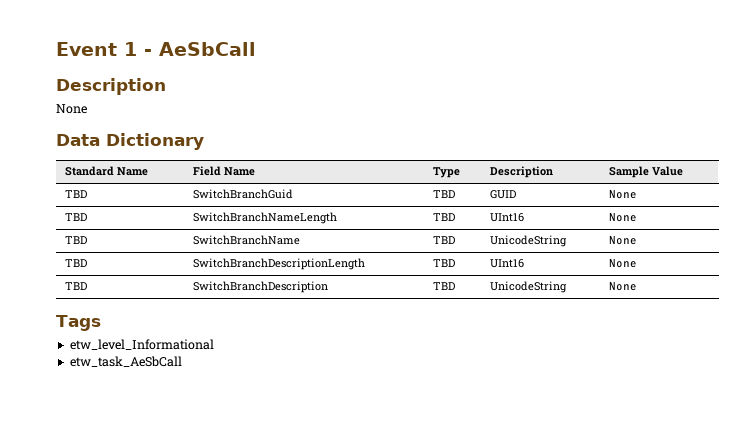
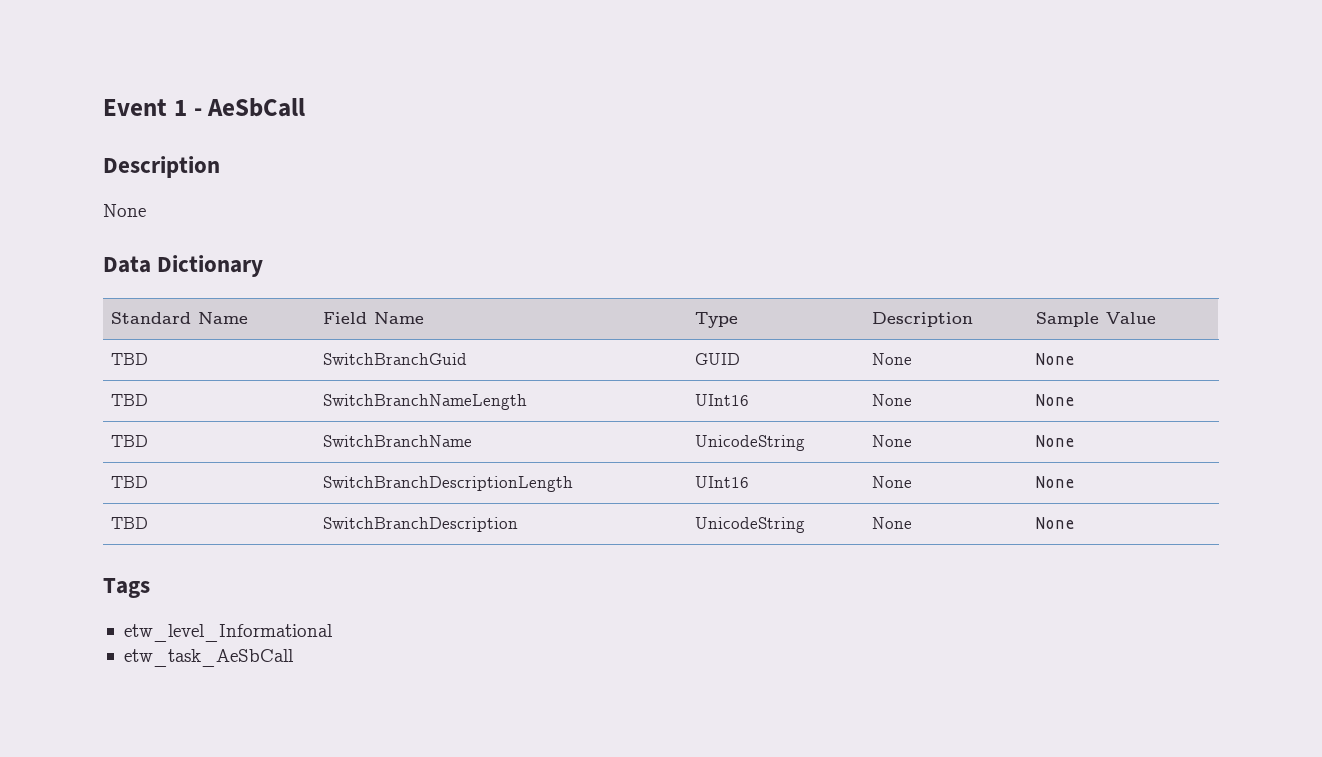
- TBD | SwitchBranchGuid | TBD | GUID | None
+ TBD | SwitchBranchGuid | GUID | None | None
- TBD | SwitchBranchNameLength | TBD | UInt16 | None
+ TBD | SwitchBranchNameLength | UInt16 | None | None
- TBD | SwitchBranchName | TBD | UnicodeString | None
+ TBD | SwitchBranchName | UnicodeString | None | None
- TBD | SwitchBranchDescriptionLength | TBD | UInt16 | None
+ TBD | SwitchBranchDescriptionLength | UInt16 | None | None
- TBD | SwitchBranchDescription | TBD | UnicodeString | None
+ TBD | SwitchBranchDescription | UnicodeString | None | None

